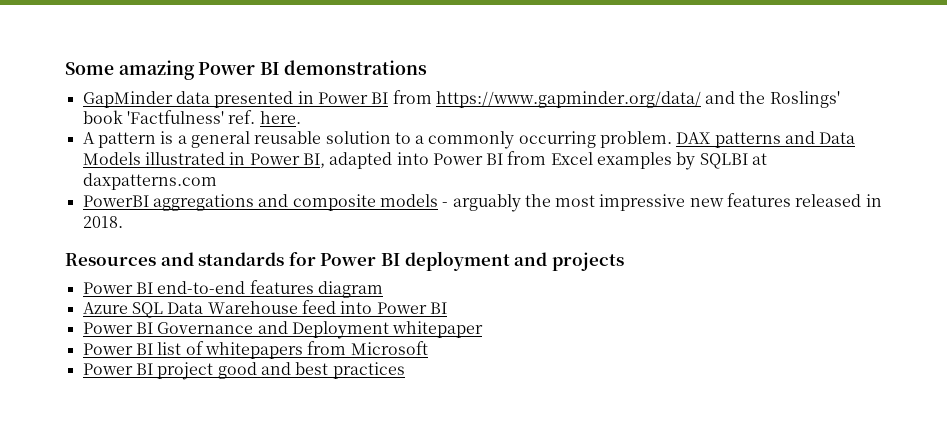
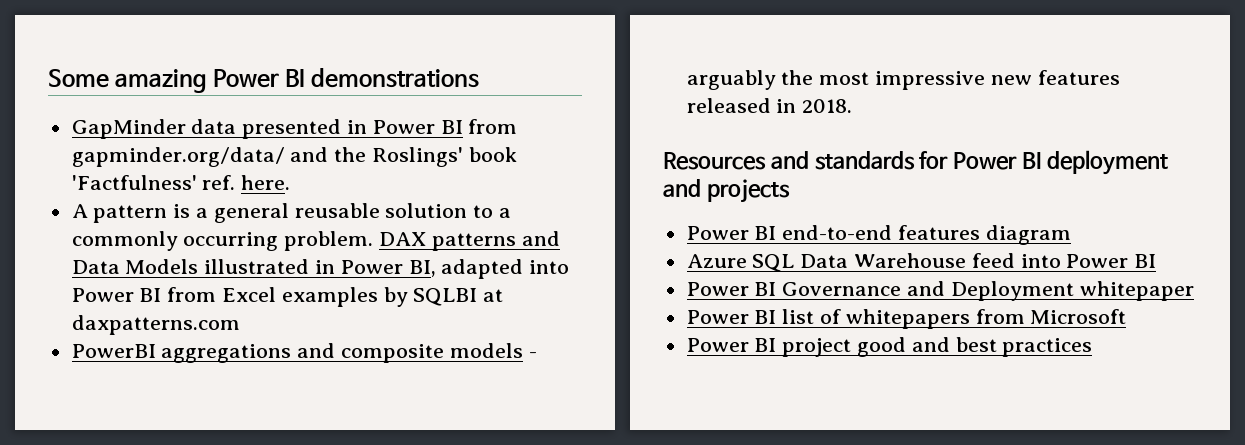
- GapMinder data presented in Power BI from https://www.gapminder.org/data/ and the Roslings' book 'Factfulness' ref. here.
+ GapMinder data presented in Power BI from gapminder.org/data/ and the Roslings' book 'Factfulness' ref. here.

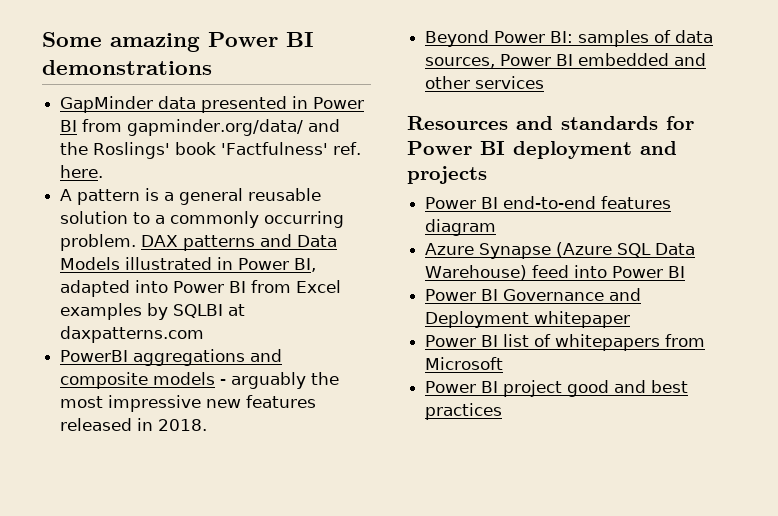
+ Beyond Power BI: samples of data sources, Power BI embedded and other services
- Azure SQL Data Warehouse feed into Power BI
+ Azure Synapse (Azure SQL Data Warehouse) feed into Power BI

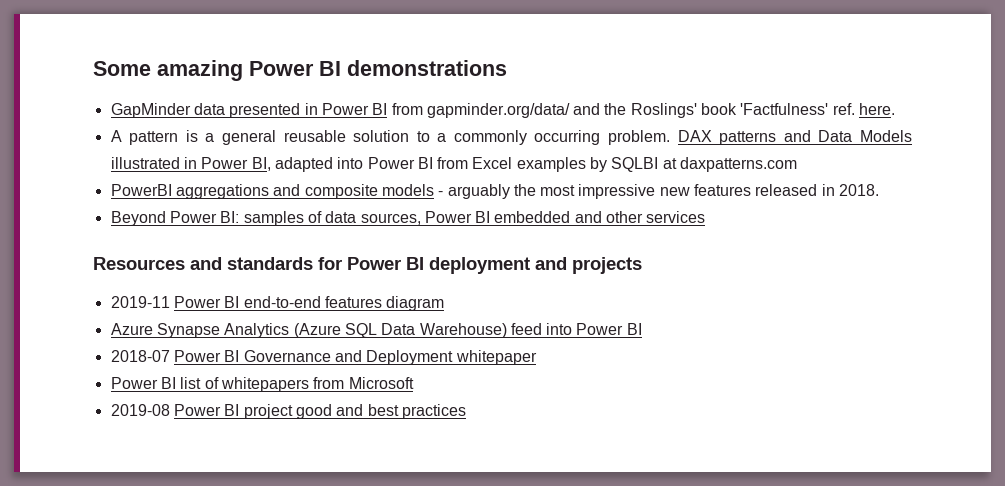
- Power BI end-to-end features diagram
+ 2019-11 Power BI end-to-end features diagram
- Azure Synapse (Azure SQL Data Warehouse) feed into Power BI
+ Azure Synapse Analytics (Azure SQL Data Warehouse) feed into Power BI
- Power BI Governance and Deployment whitepaper
+ 2018-07 Power BI Governance and Deployment whitepaper
- Power BI project good and best practices
+ 2019-08 Power BI project good and best practices

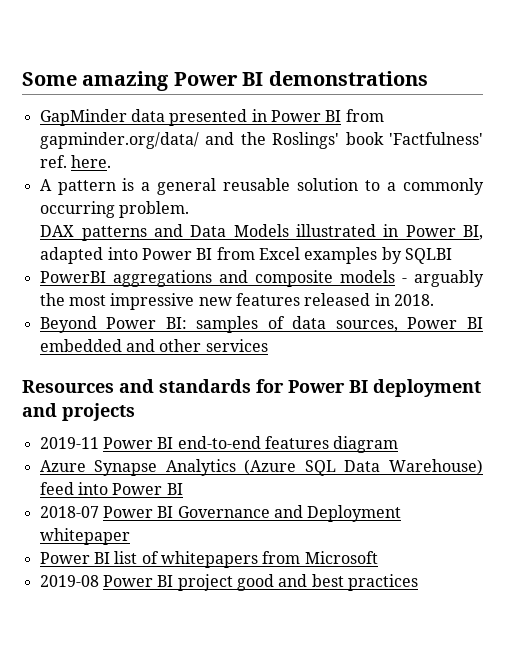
- A pattern is a general reusable solution to a commonly occurring problem. DAX patterns and Data Models illustrated in Power BI, adapted into Power BI from Excel examples by SQLBI at daxpatterns.com
+ A pattern is a general reusable solution to a commonly occurring problem.
+ DAX patterns and Data Models illustrated in Power BI, adapted into Power BI from Excel examples by SQLBI

